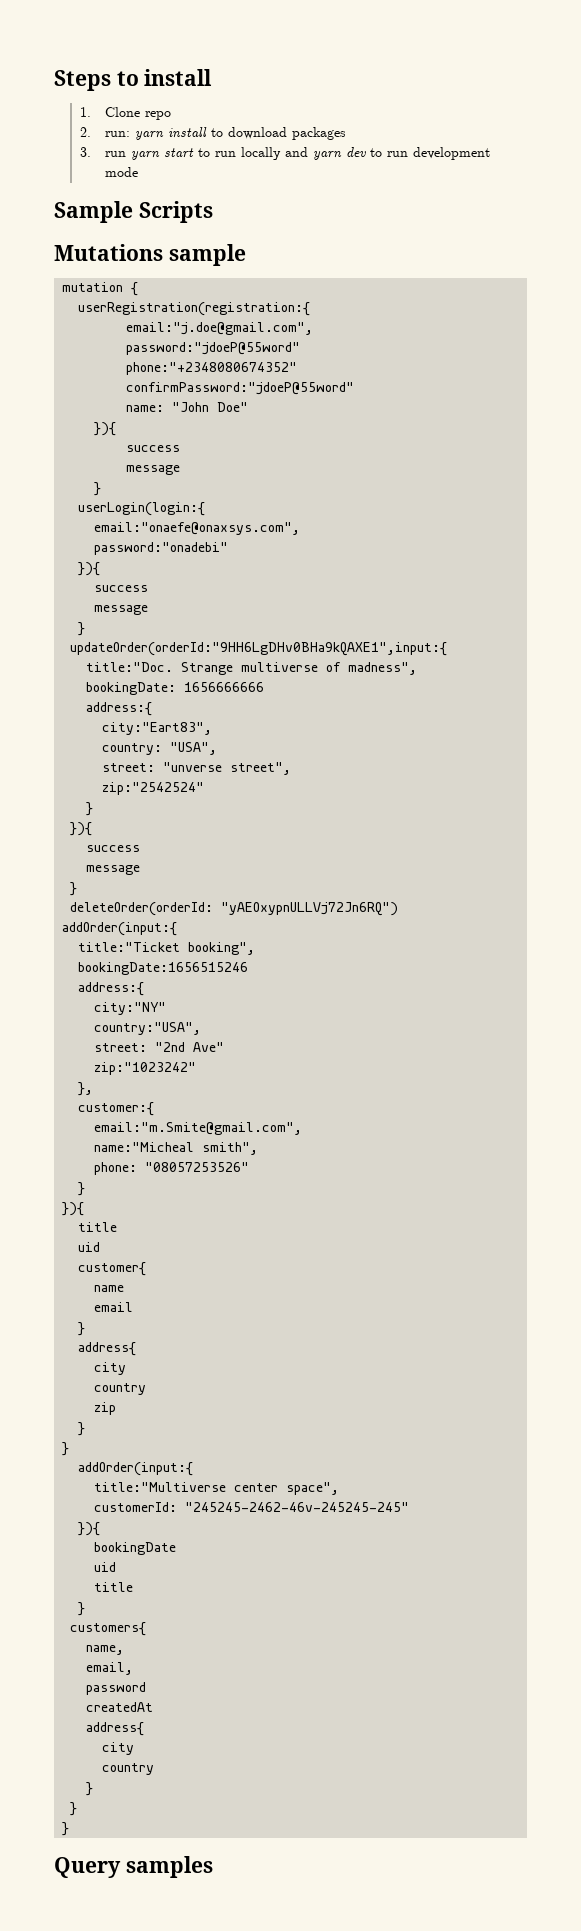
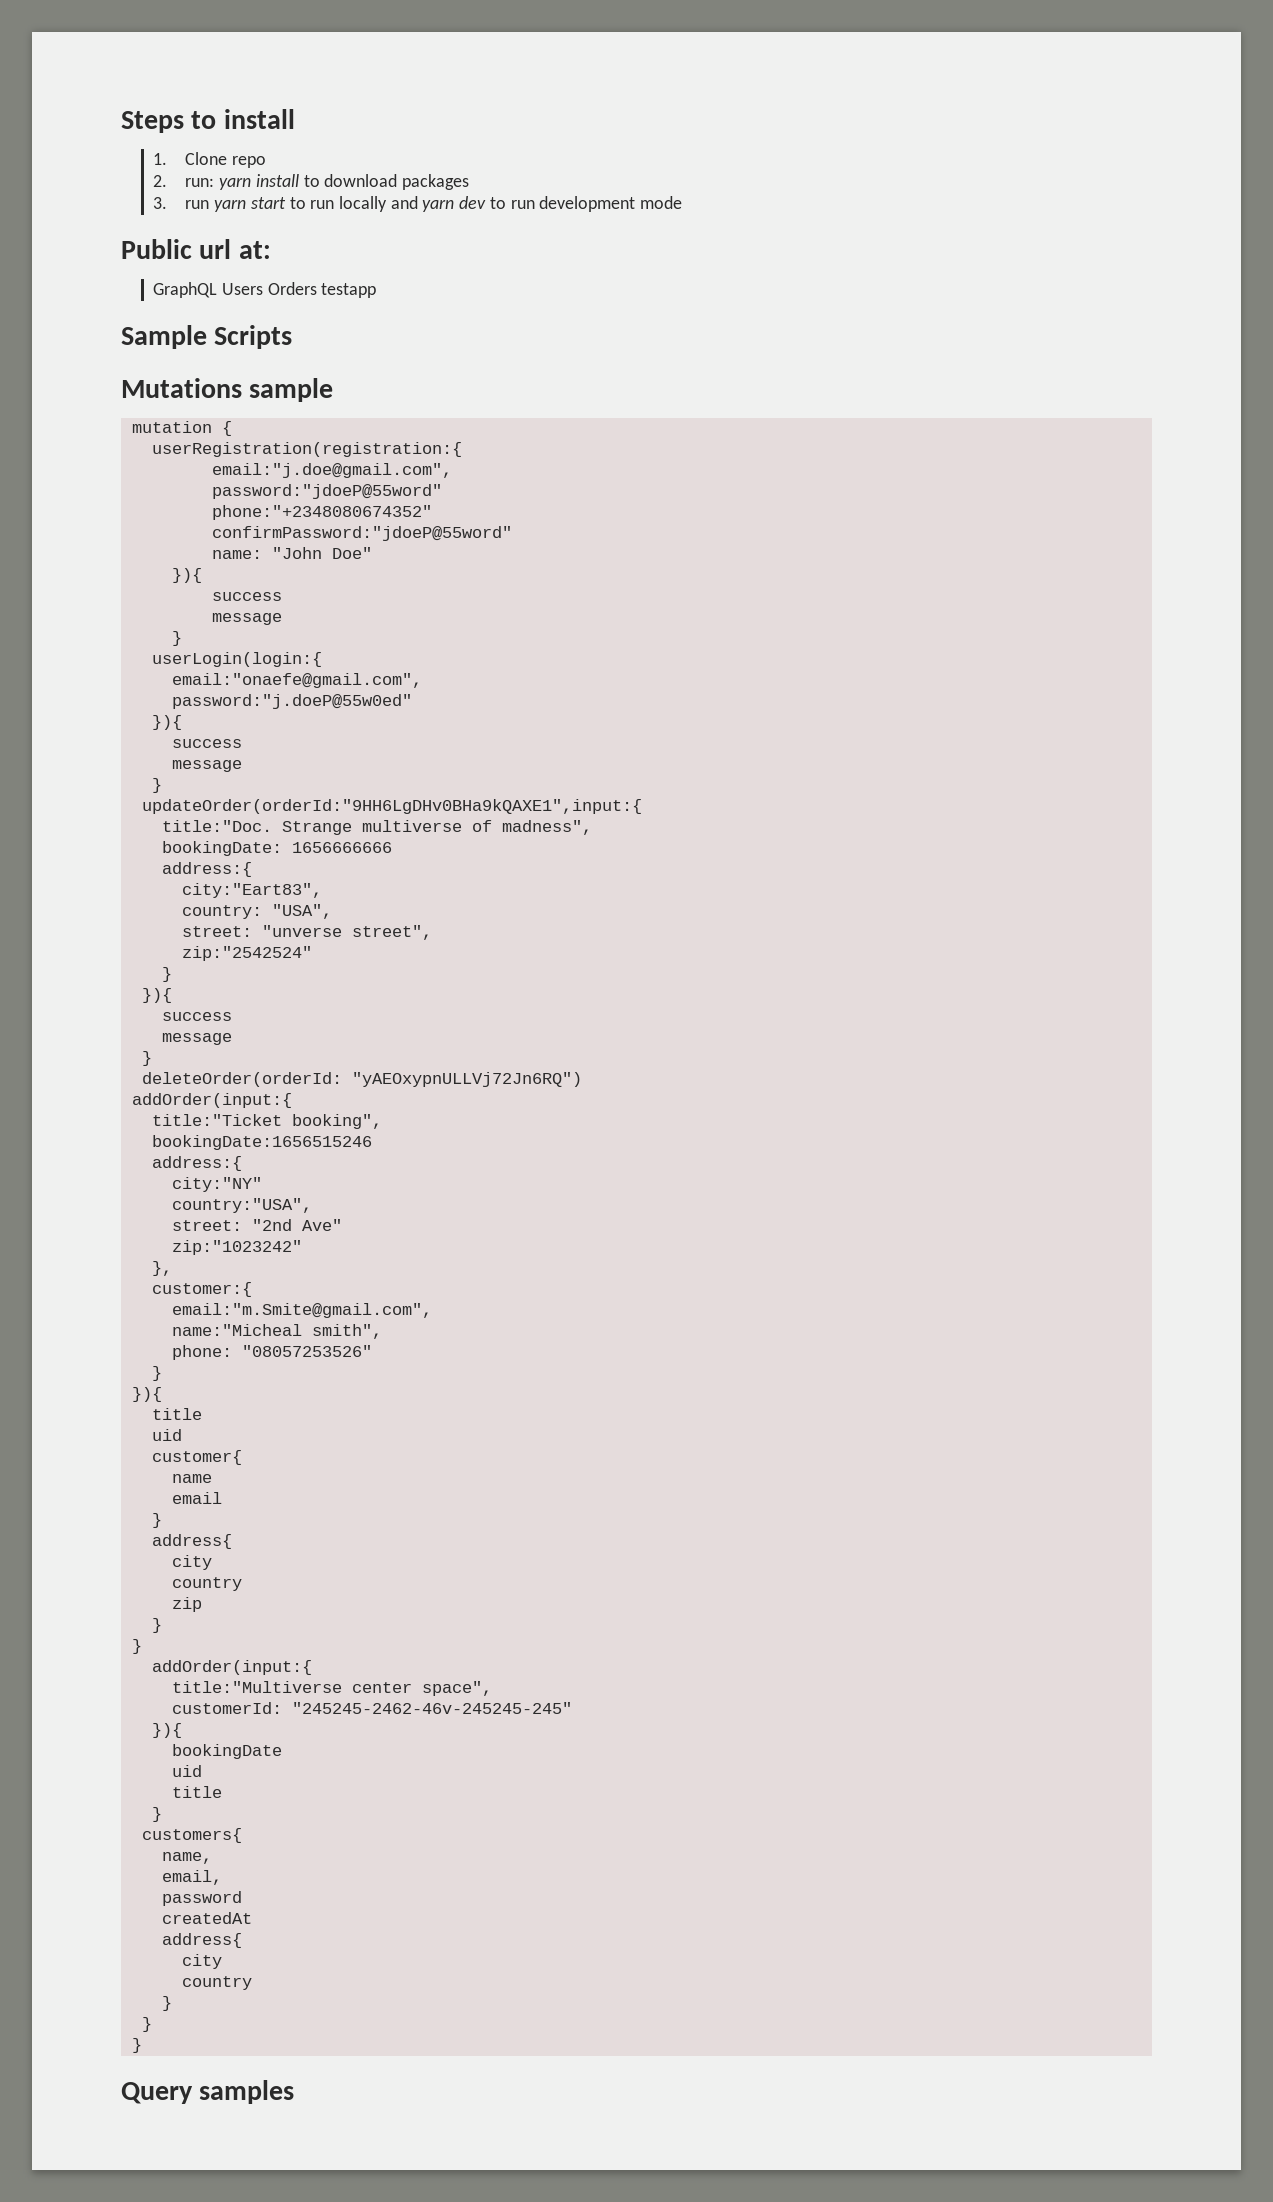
+ Public url at:
+ GraphQL Users Orders testapp
- email:"onaefe@onaxsys.com",
- password:"onadebi"
+ email:"onaefe@gmail.com",
+ password:"j.doeP@55w0ed"

